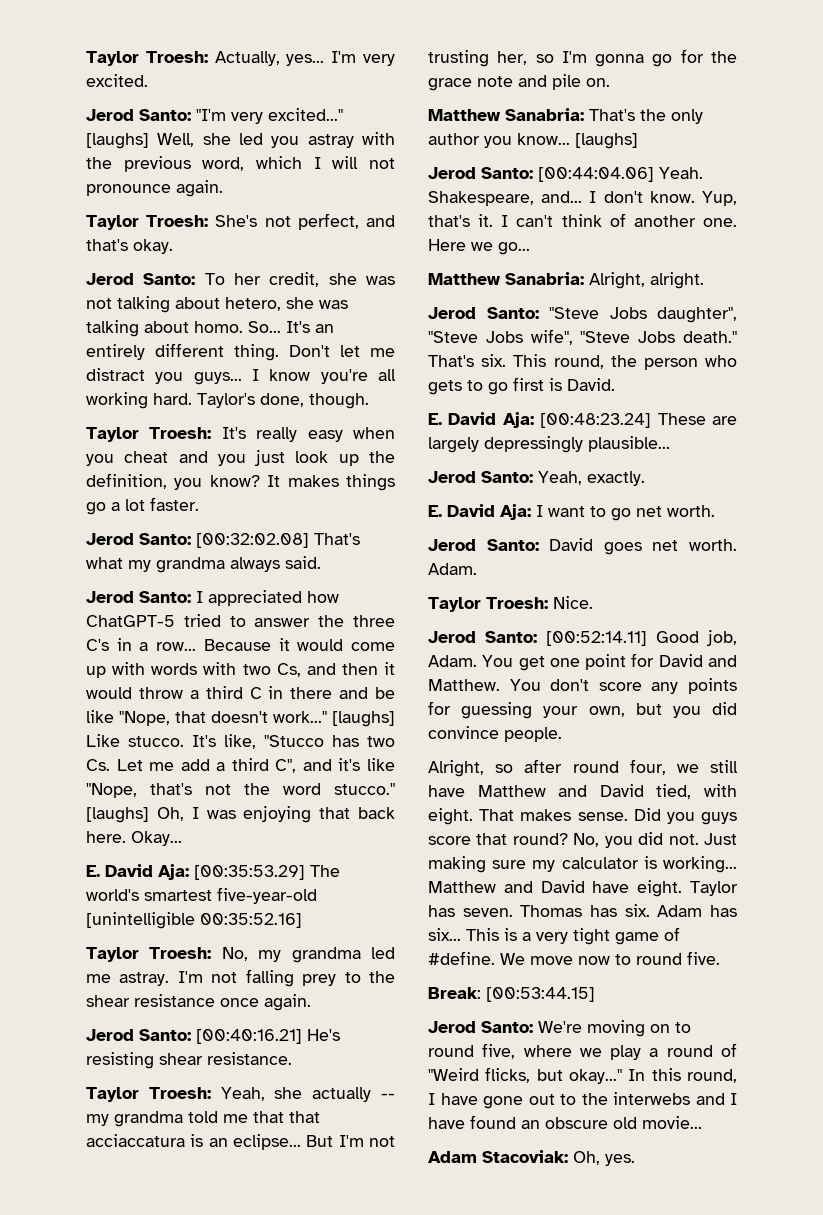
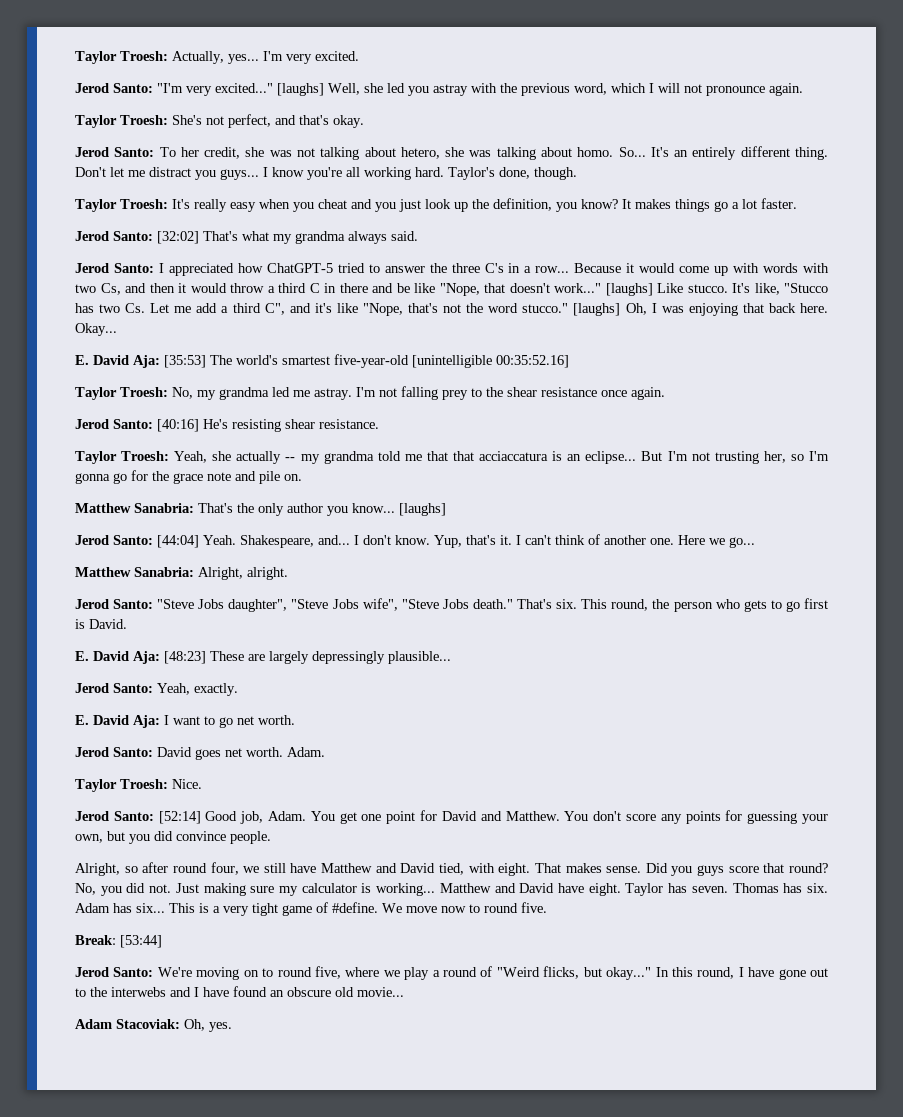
- Jerod Santo: [00:32:02.08] That's what my grandma always said.
+ Jerod Santo: [32:02] That's what my grandma always said.
- E. David Aja: [00:35:53.29] The world's smartest five-year-old [unintelligible 00:35:52.16]
+ E. David Aja: [35:53] The world's smartest five-year-old [unintelligible 00:35:52.16]
- Jerod Santo: [00:40:16.21] He's resisting shear resistance.
+ Jerod Santo: [40:16] He's resisting shear resistance.
- Jerod Santo: [00:44:04.06] Yeah.
+ Jerod Santo: [44:04] Yeah.
- E. David Aja: [00:48:23.24] These are largely depressingly plausible...
+ E. David Aja: [48:23] These are largely depressingly plausible...
- Jerod Santo: [00:52:14.11] Good job, Adam.
+ Jerod Santo: [52:14] Good job, Adam.
- Break: [00:53:44.15]
+ Break: [53:44]

